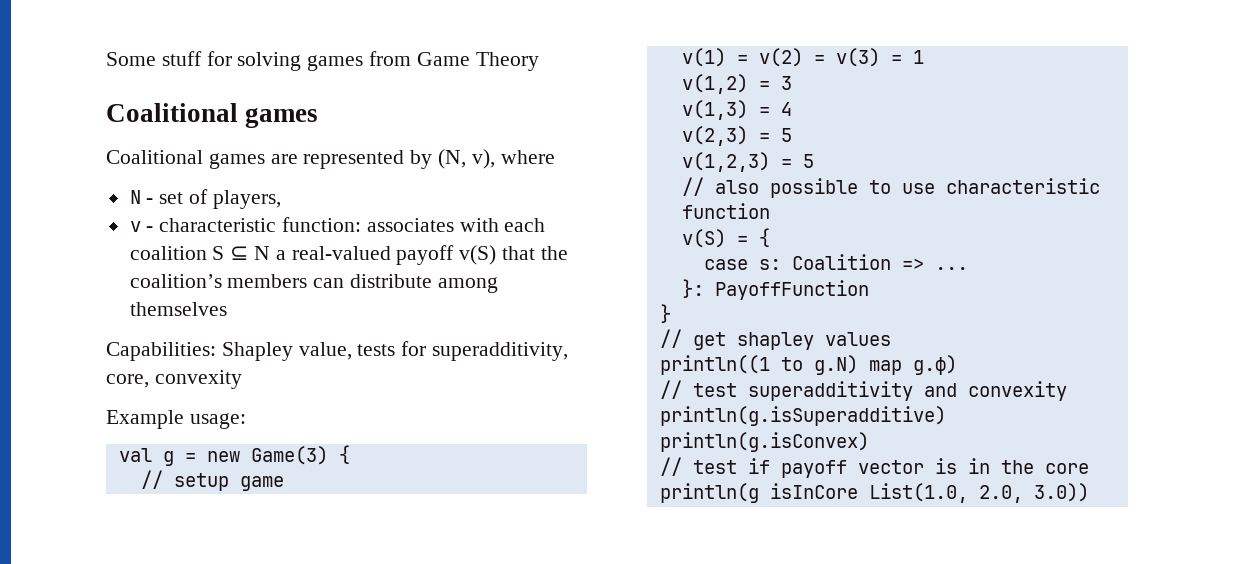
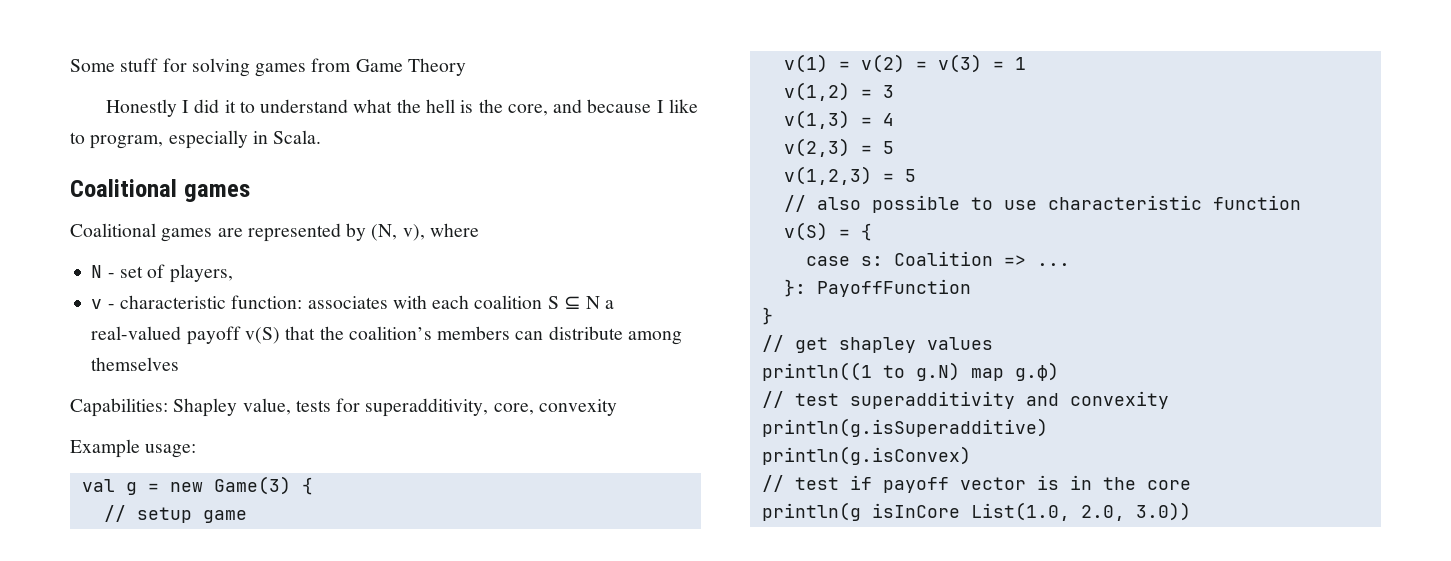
+ Honestly I did it to understand what the hell is the core, and because I like to program, especially in Scala.

